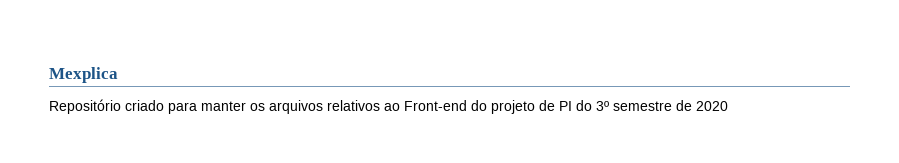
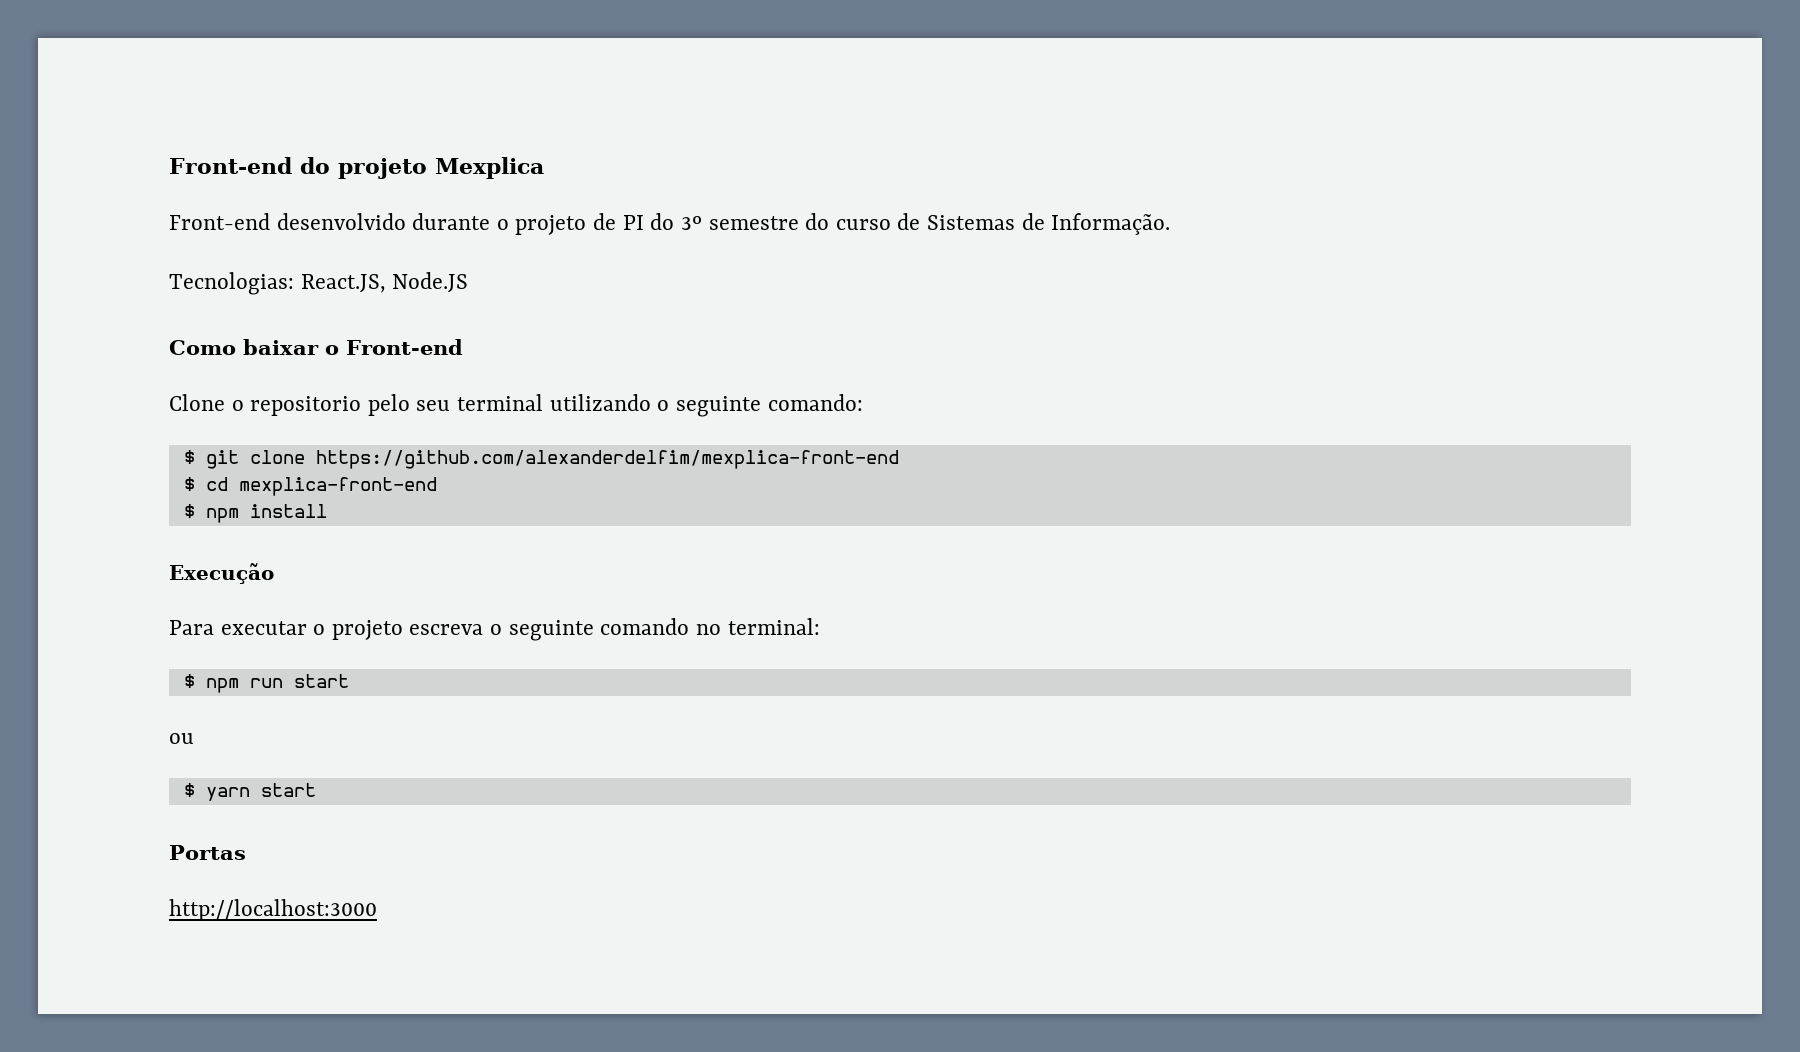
- Mexplica
- Repositório criado para manter os arquivos relativos ao Front-end do projeto de PI do 3º semestre de 2020
+ Front-end do projeto Mexplica
+ Front-end desenvolvido durante o projeto de PI do 3º semestre do curso de Sistemas de Informação.
+ Tecnologias: React.JS, Node.JS
+ Como baixar o Front-end
+ Clone o repositorio pelo seu terminal utilizando o seguinte comando:
+ $ git clone https://github.com/alexanderdelfim/mexplica-front-end
+ $ cd mexplica-front-end
+ $ npm install
+ Execução
+ Para executar o projeto escreva o seguinte comando no terminal:
+ $ npm run start
+ ou
+ $ yarn start
+ Portas
+ http://localhost:3000

